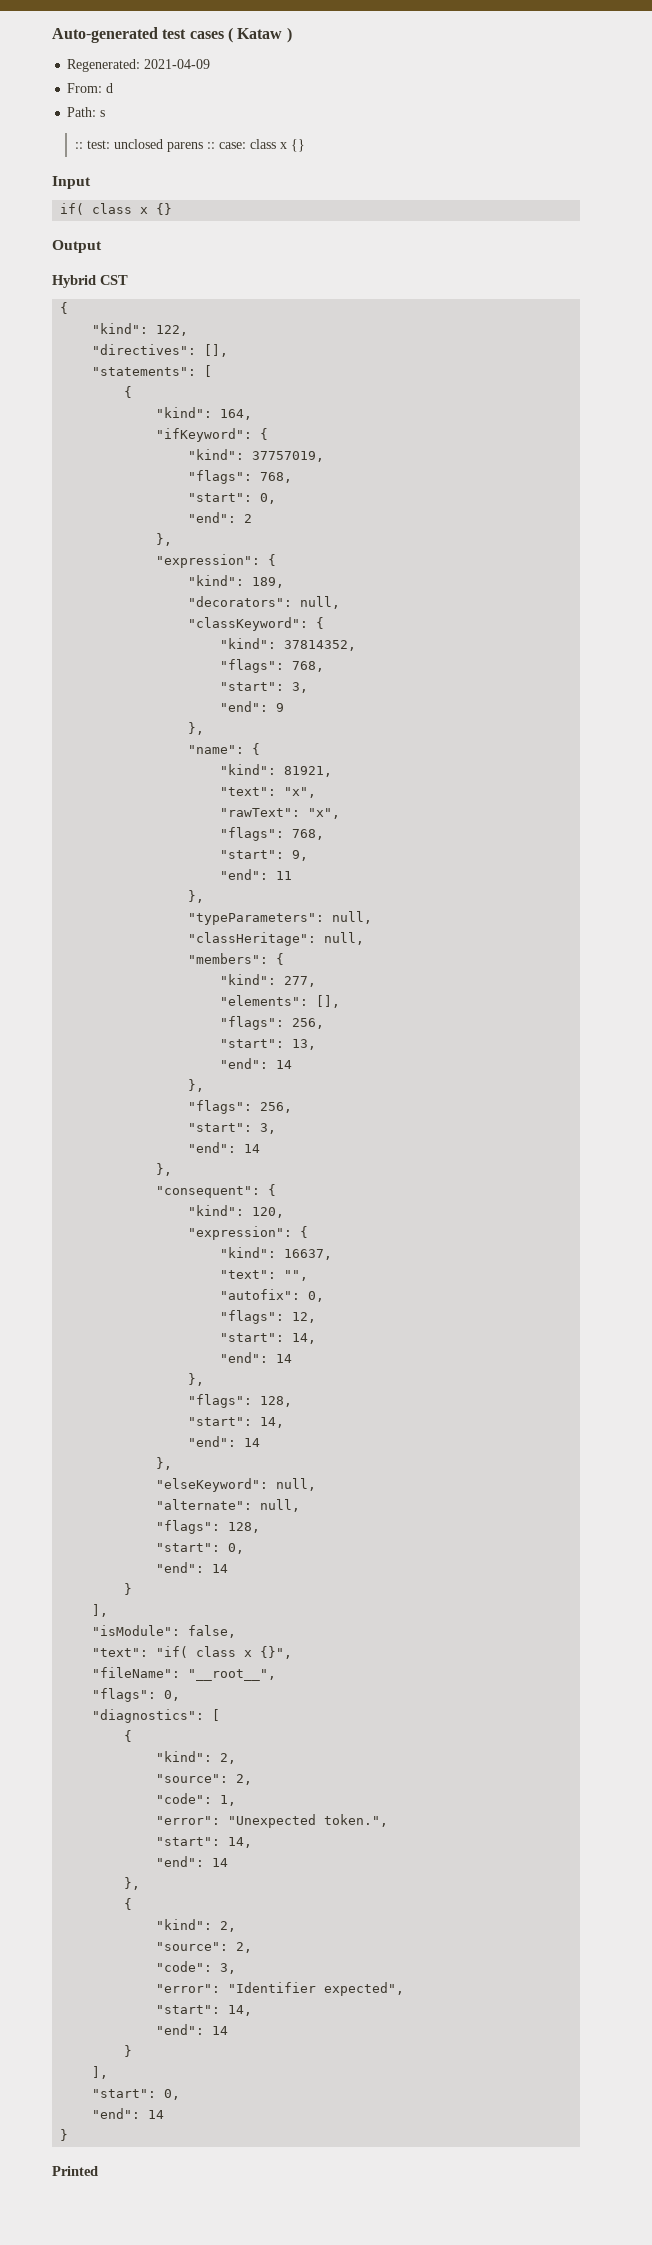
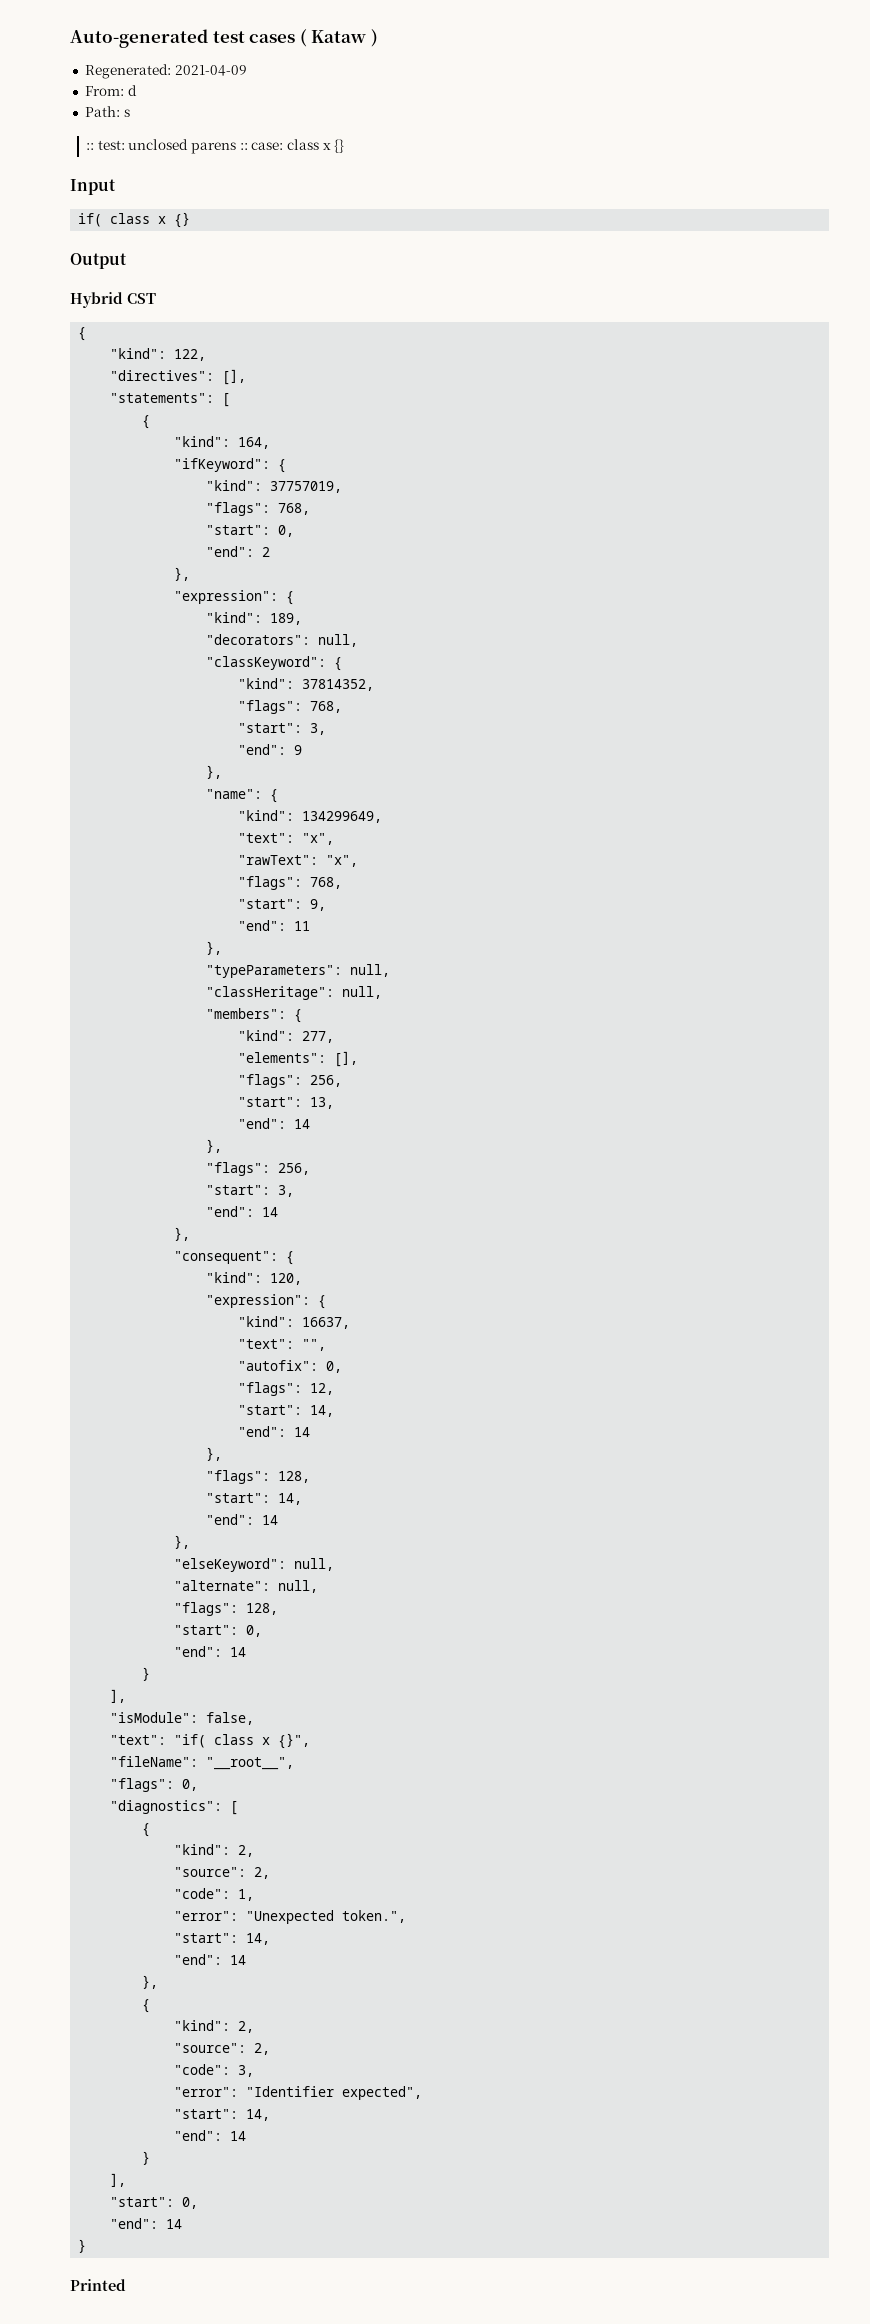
- "kind": 81921,
+ "kind": 134299649,

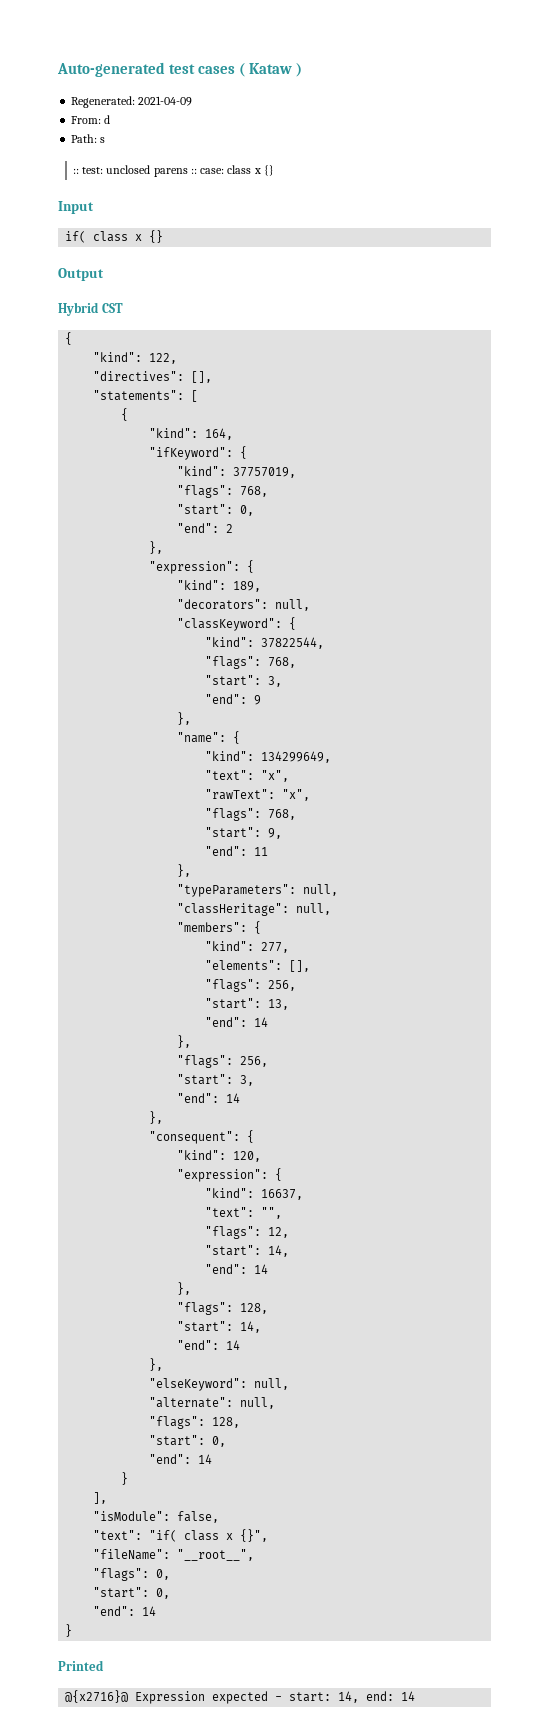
- "kind": 37814352,
+ "kind": 37822544,
- "autofix": 0,
- "diagnostics": [
- {
- "kind": 2,
- "source": 2,
- "code": 1,
- "error": "Unexpected token.",
- "start": 14,
- "end": 14
- },
- {
- "kind": 2,
- "source": 2,
- "code": 3,
- "error": "Identifier expected",
- "start": 14,
- "end": 14
- }
- ],
+ @{x2716}@ Expression expected - start: 14, end: 14

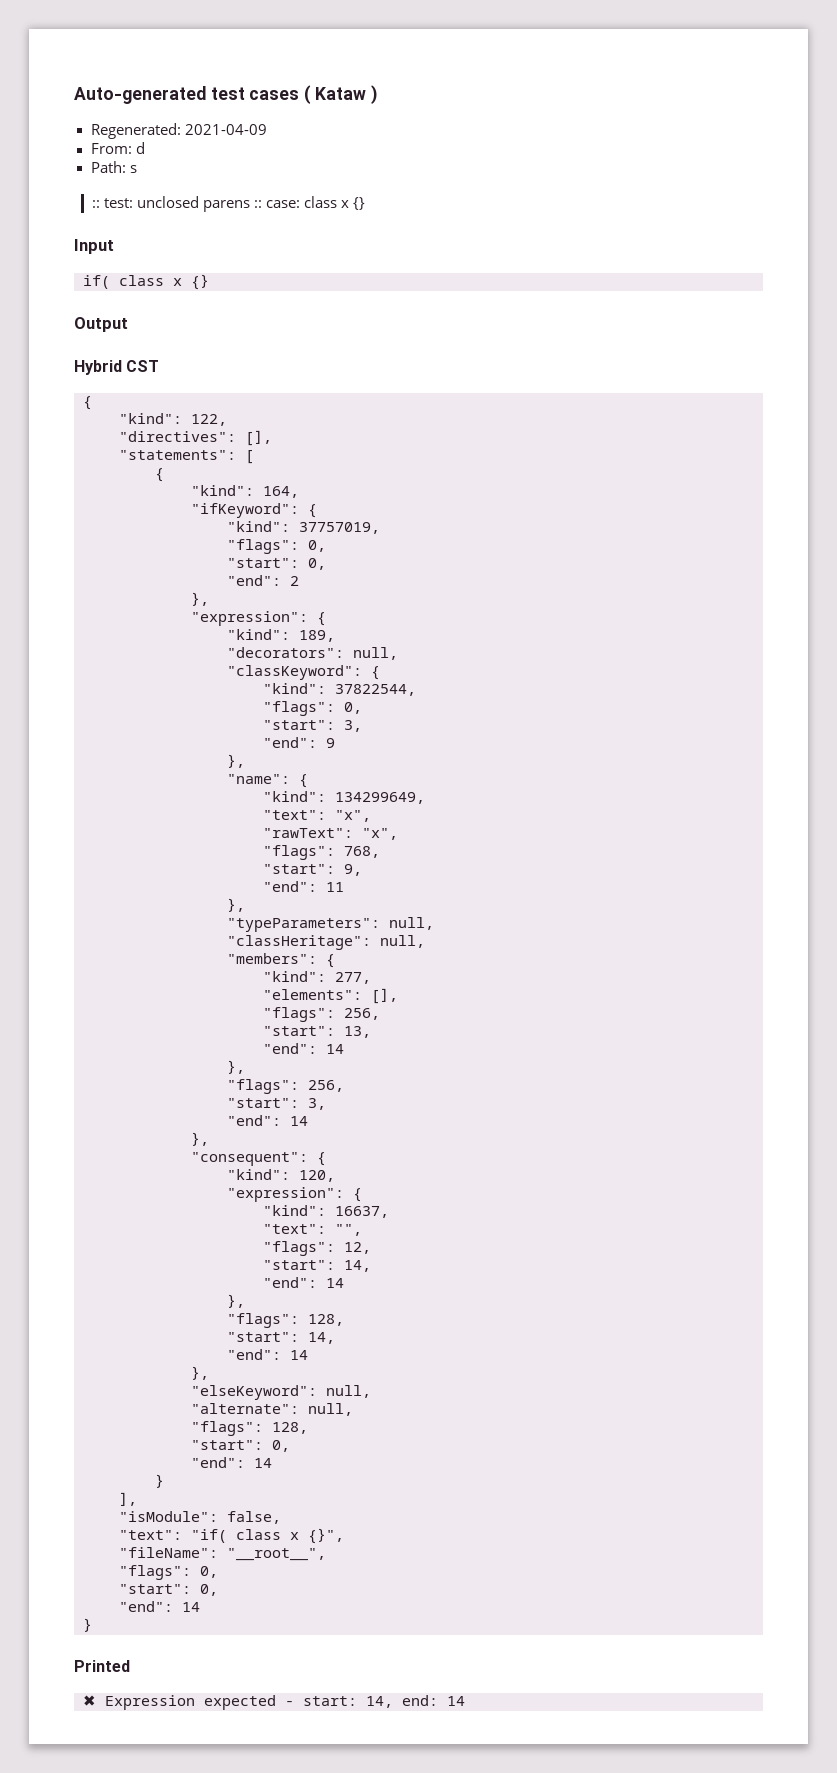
  "kind": 37757019,
- "flags": 768,
+ "flags": 0,
  "kind": 37822544,
- "flags": 768,
+ "flags": 0,
- @{x2716}@ Expression expected - start: 14, end: 14
+ ✖ Expression expected - start: 14, end: 14

